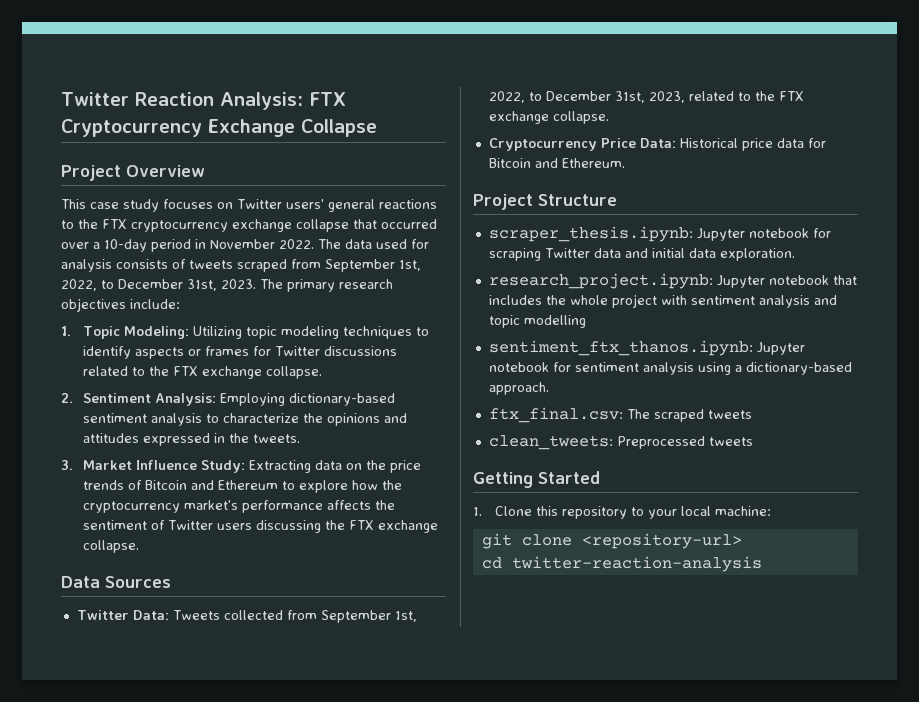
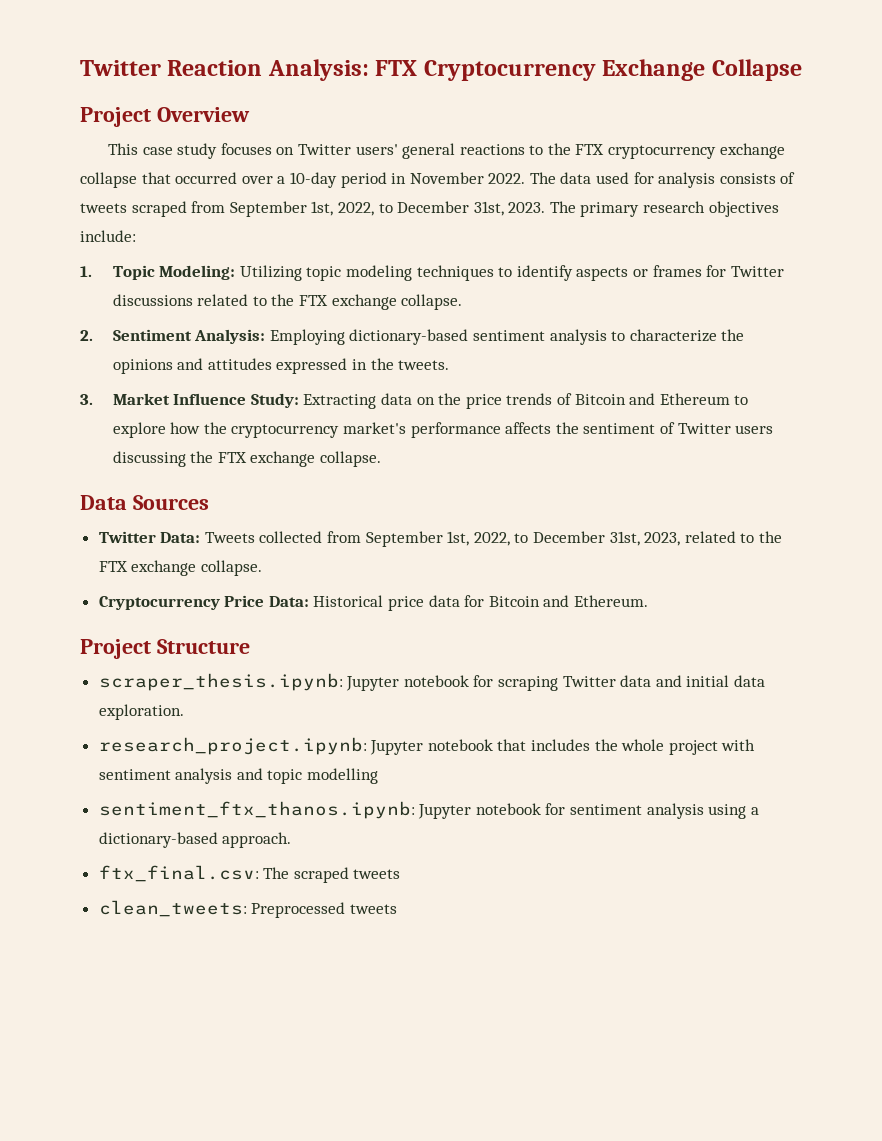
- Getting Started
- 1. Clone this repository to your local machine:
- git clone <repository-url>
- cd twitter-reaction-analysis

